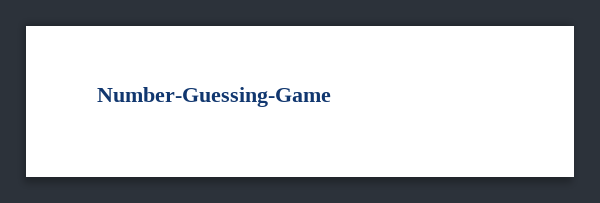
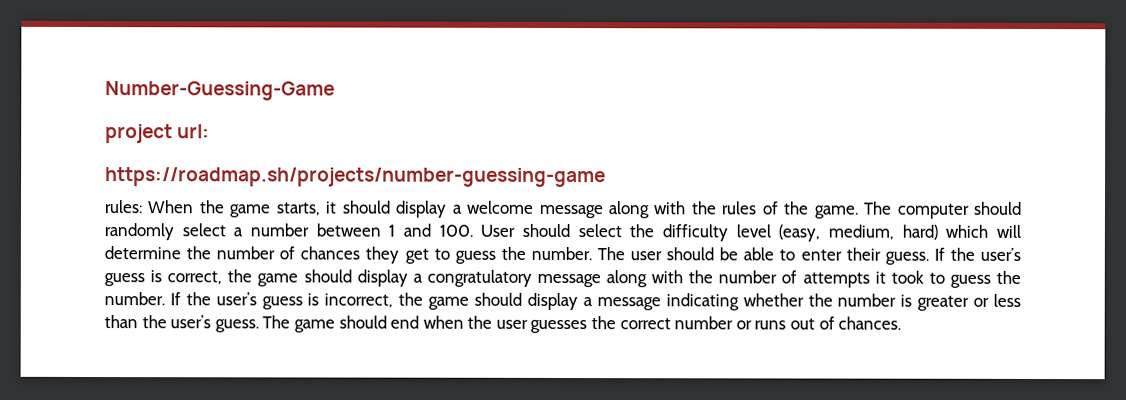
+ project url:
+ https://roadmap.sh/projects/number-guessing-game
+ rules: When the game starts, it should display a welcome message along with the rules of the game. The computer should randomly select a number between 1 and 100. User should select the difficulty level (easy, medium, hard) which will determine the number of chances they get to guess the number. The user should be able to enter their guess. If the user’s guess is correct, the game should display a congratulatory message along with the number of attempts it took to guess the number. If the user’s guess is incorrect, the game should display a message indicating whether the number is greater or less than the user’s guess. The game should end when the user guesses the correct number or runs out of chances.

